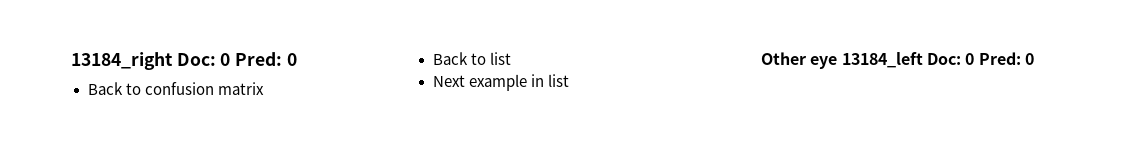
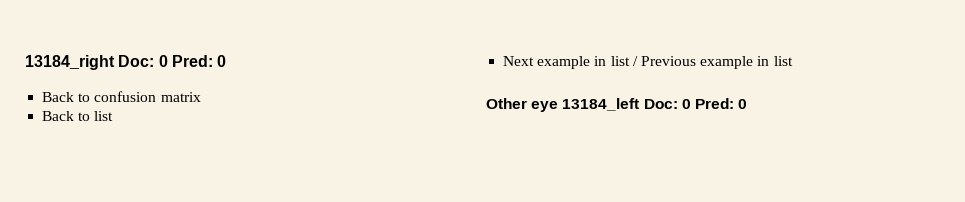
- Next example in list
+ Next example in list / Previous example in list

